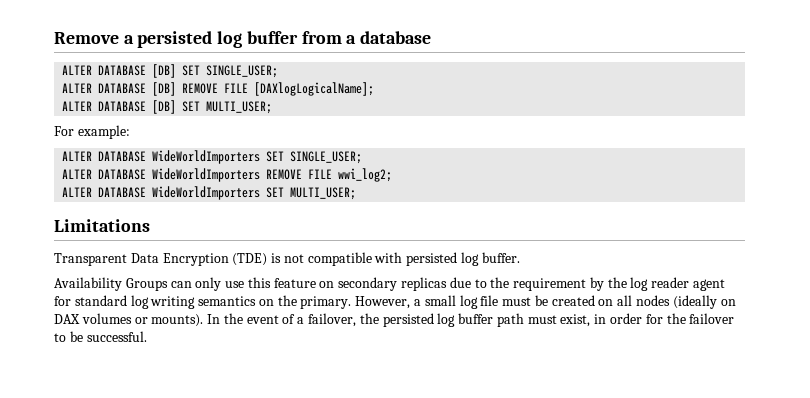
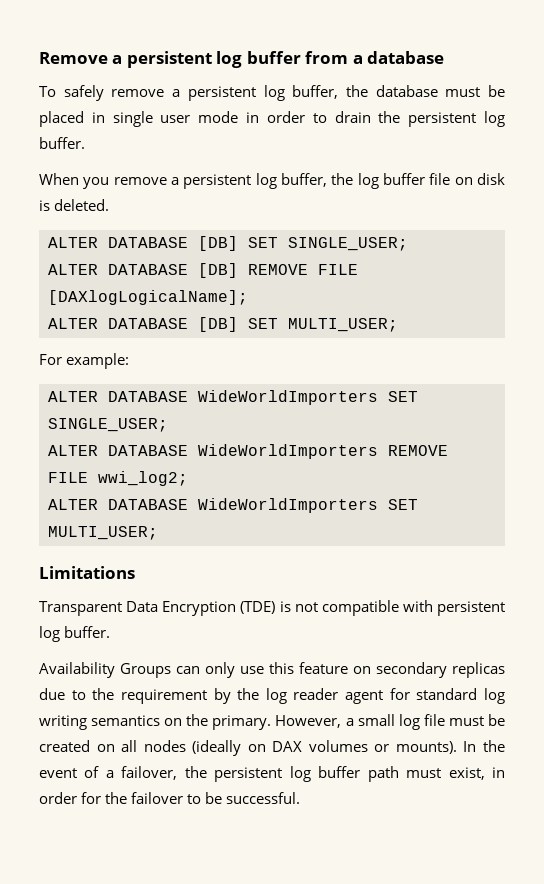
- Remove a persisted log buffer from a database
+ Remove a persistent log buffer from a database
+ To safely remove a persistent log buffer, the database must be placed in single user mode in order to drain the persistent log buffer.
+ When you remove a persistent log buffer, the log buffer file on disk is deleted.
- Transparent Data Encryption (TDE) is not compatible with persisted log buffer.
+ Transparent Data Encryption (TDE) is not compatible with persistent log buffer.
- In the event of a failover, the persisted log buffer path must exist, in order for the failover to be successful.
+ In the event of a failover, the persistent log buffer path must exist, in order for the failover to be successful.

